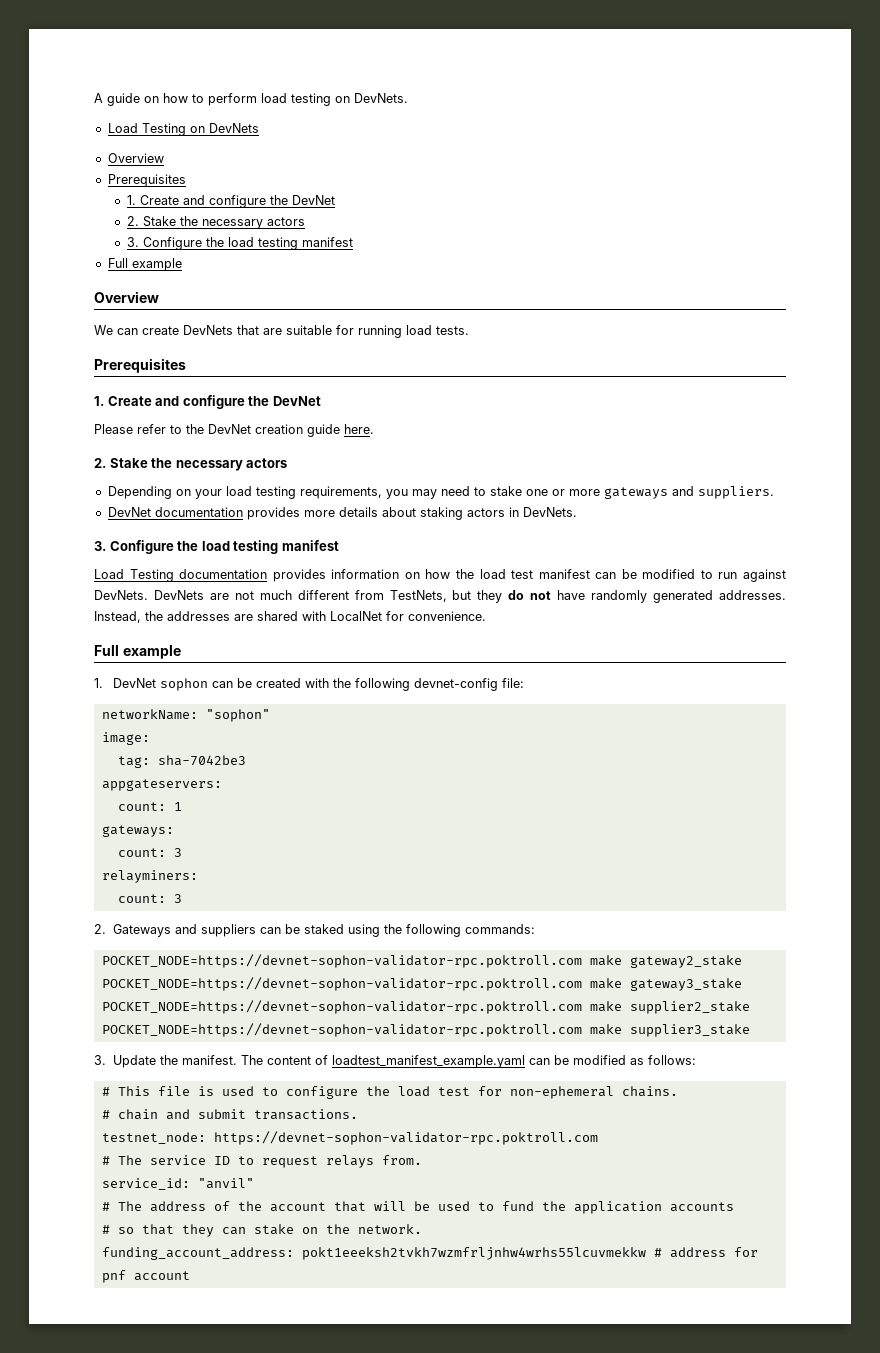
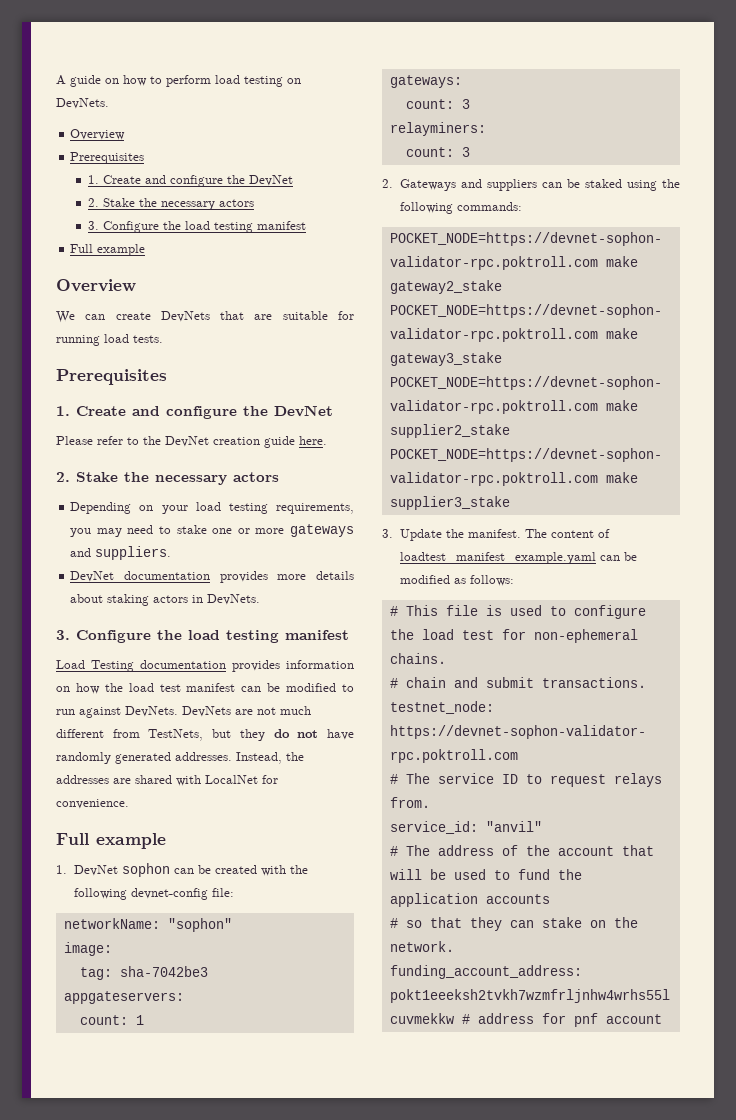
- Load Testing on DevNets

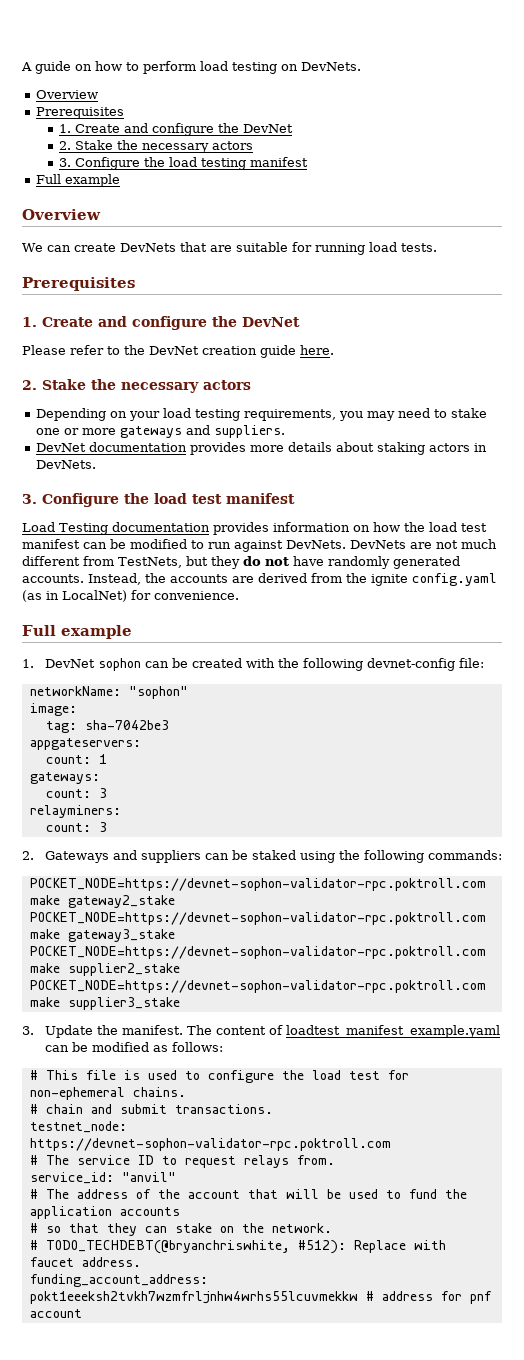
  DevNet documentation provides more details about staking actors in DevNets.
- 3. Configure the load testing manifest
+ 3. Configure the load test manifest
- DevNets are not much different from TestNets, but they do not have randomly generated addresses.
+ DevNets are not much different from TestNets, but they do not have randomly generated accounts.
- Instead, the addresses are shared with LocalNet for convenience.
+ Instead, the accounts are derived from the ignite config.yaml (as in LocalNet) for convenience.
+ # TODO_TECHDEBT(@bryanchriswhite, #512): Replace with faucet address.

